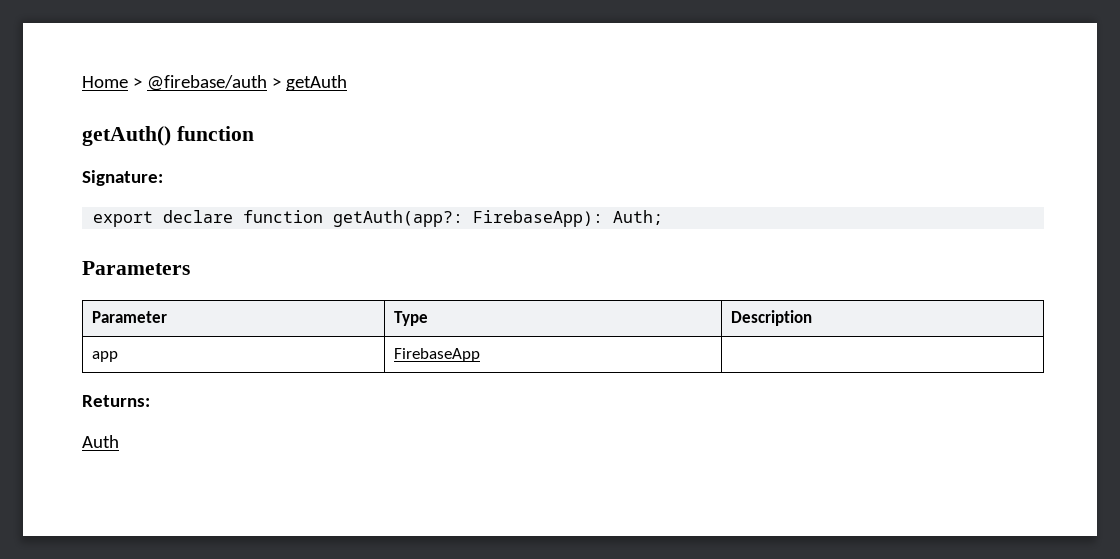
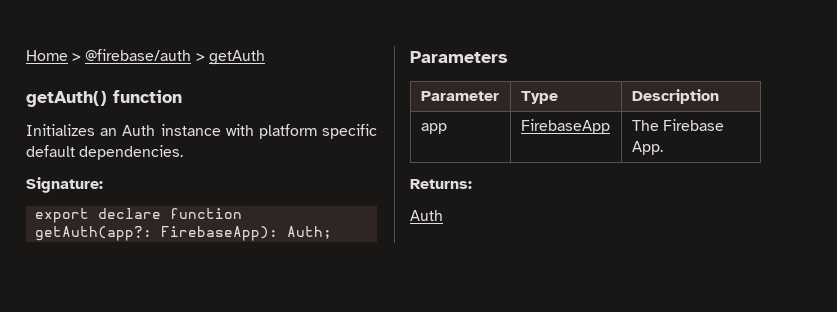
+ Initializes an Auth instance with platform specific default dependencies.
- app | FirebaseApp |
+ app | FirebaseApp | The Firebase App.

